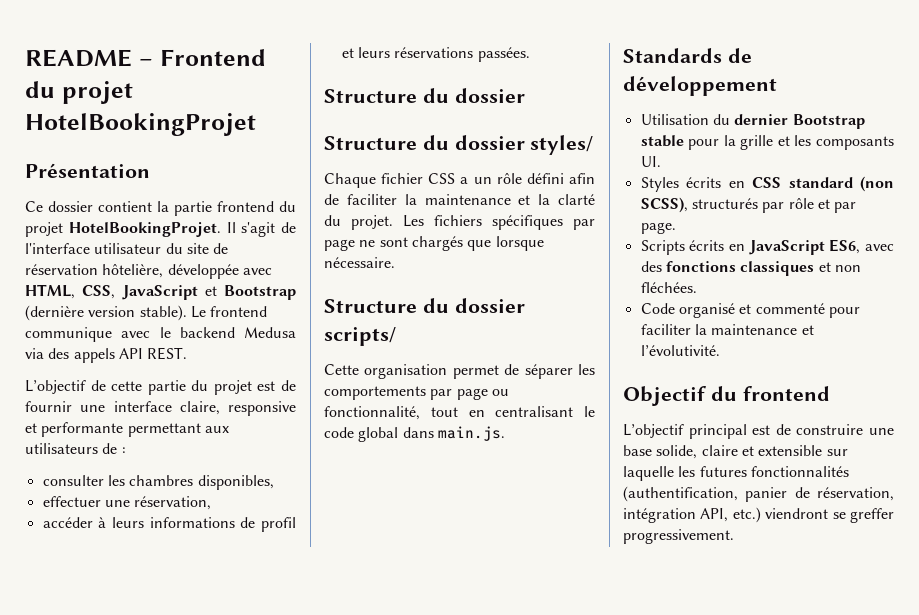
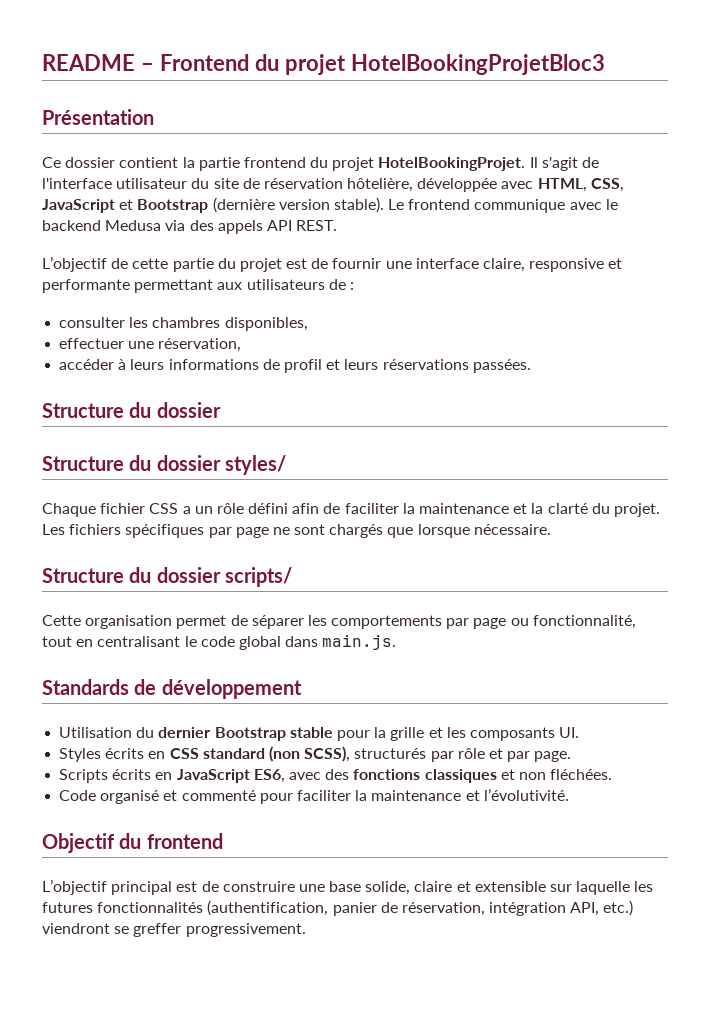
- README – Frontend du projet HotelBookingProjet
+ README – Frontend du projet HotelBookingProjetBloc3

